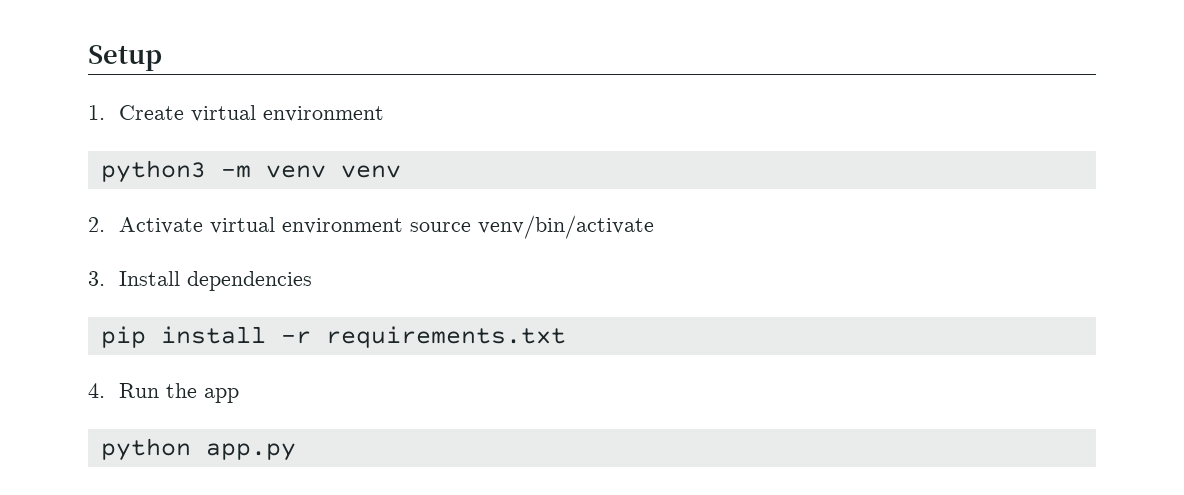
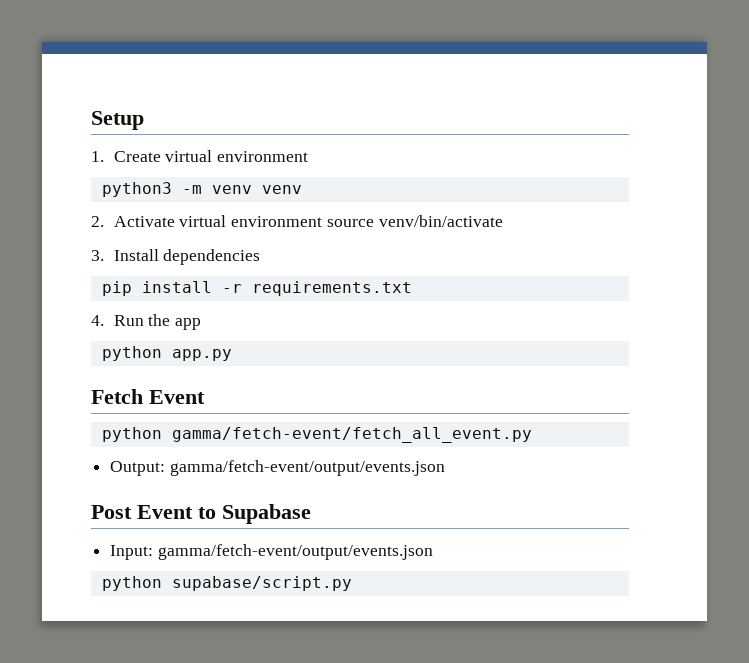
+ Fetch Event
+ python gamma/fetch-event/fetch_all_event.py
+ Output: gamma/fetch-event/output/events.json
+ Post Event to Supabase
+ Input: gamma/fetch-event/output/events.json
+ python supabase/script.py

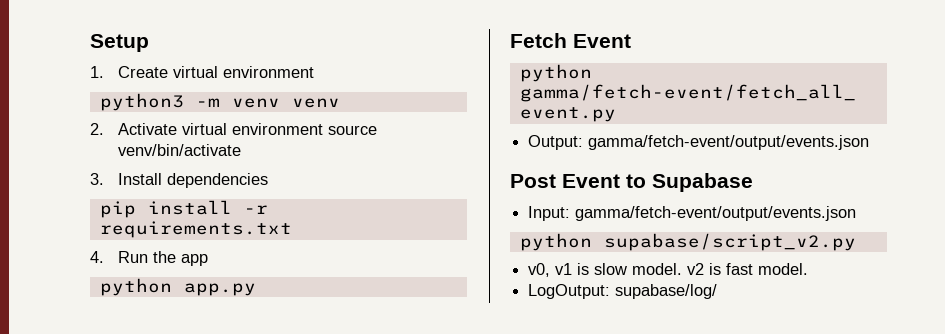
- python supabase/script.py
+ python supabase/script_v2.py
+ v0, v1 is slow model. v2 is fast model.
+ LogOutput: supabase/log/

